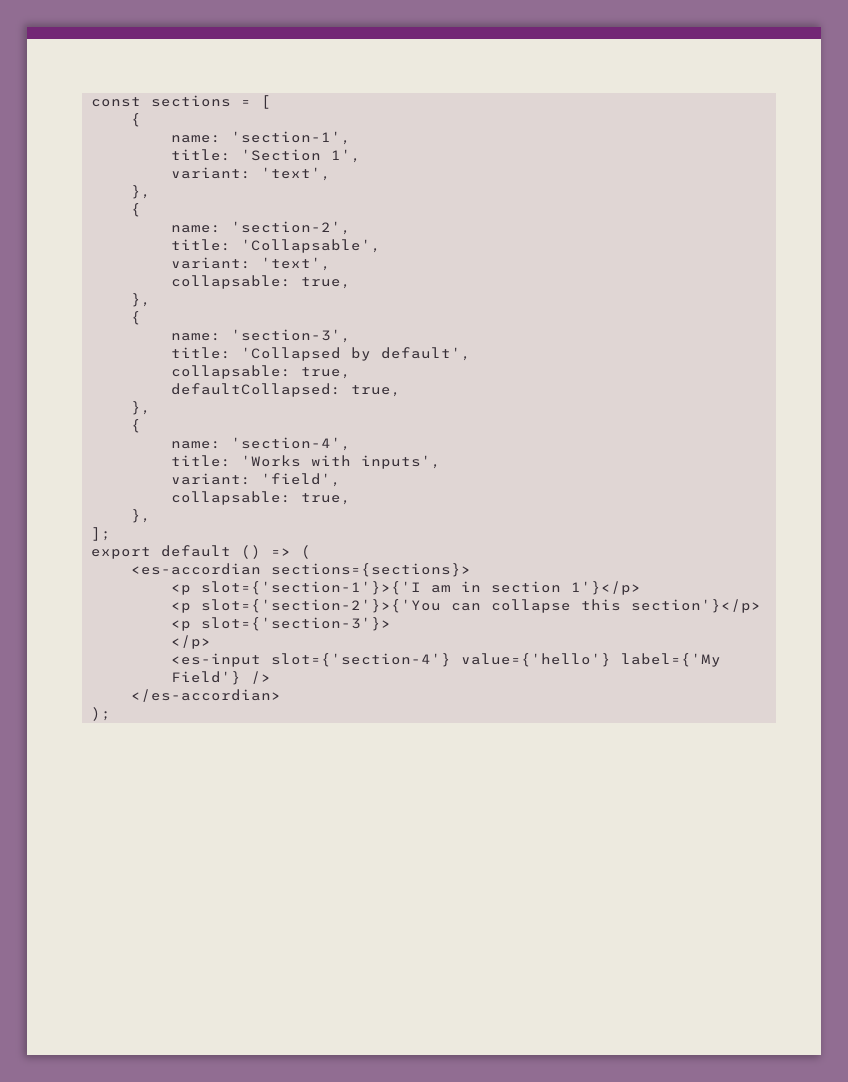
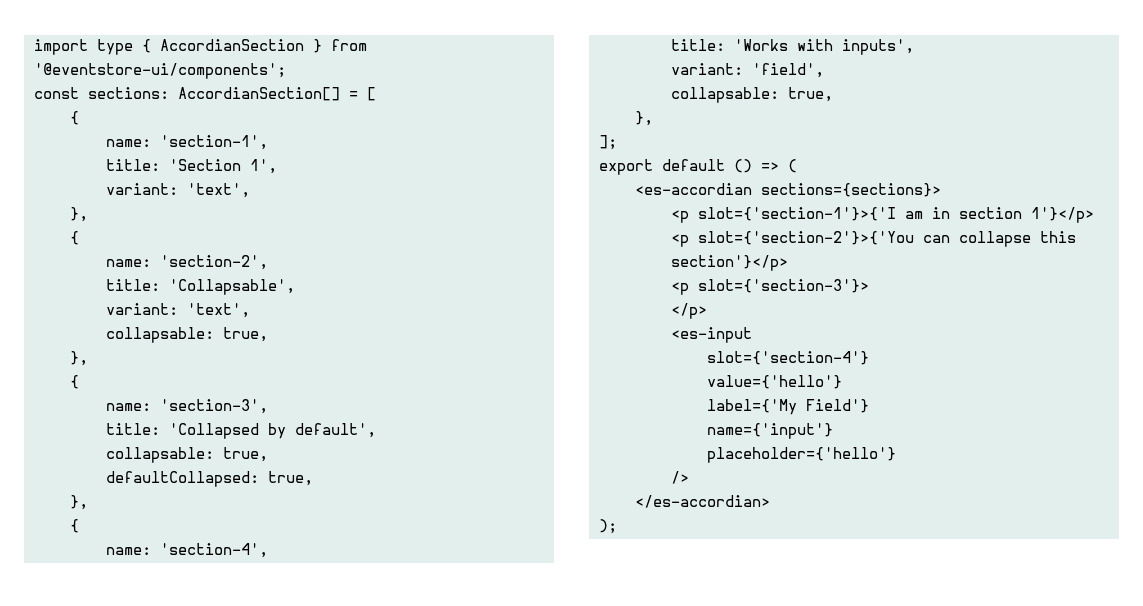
- const sections = [
+ import type { AccordianSection } from '@eventstore-ui/components';
+ const sections: AccordianSection[] = [
- <es-input slot={'section-4'} value={'hello'} label={'My Field'} />
+ <es-input
+ slot={'section-4'}
+ value={'hello'}
+ label={'My Field'}
+ name={'input'}
+ placeholder={'hello'}
+ />

